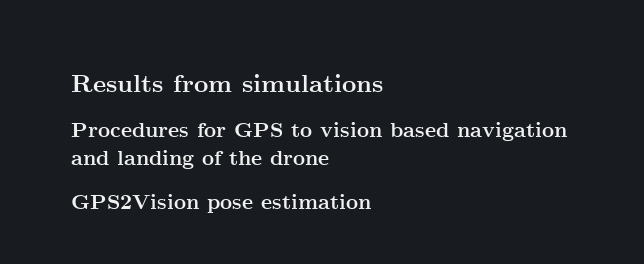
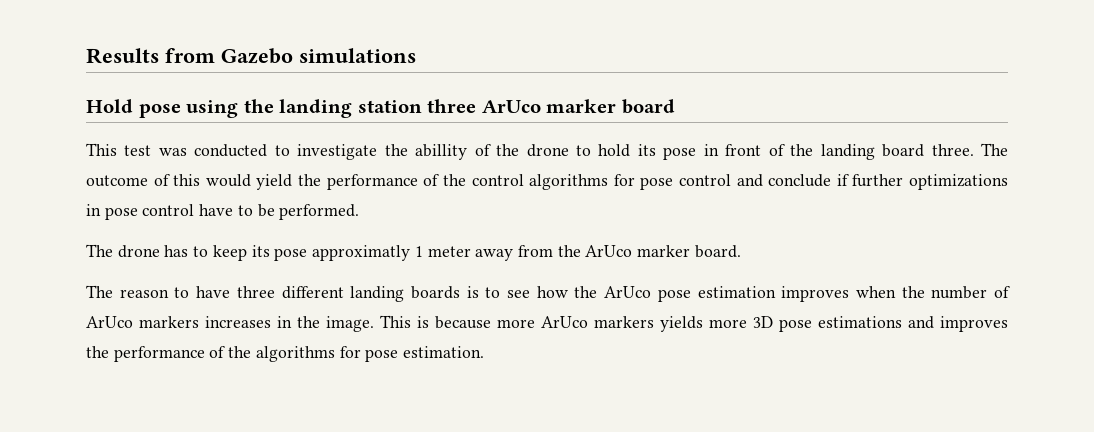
- Results from simulations
+ Results from Gazebo simulations
- Procedures for GPS to vision based navigation and landing of the drone
- GPS2Vision pose estimation
+ Hold pose using the landing station three ArUco marker board
+ This test was conducted to investigate the abillity of the drone to hold its pose in front of the landing board three. The outcome of this would yield the performance of the control algorithms for pose control and conclude if further optimizations in pose control have to be performed.
+ The drone has to keep its pose approximatly 1 meter away from the ArUco marker board.
+ The reason to have three different landing boards is to see how the ArUco pose estimation improves when the number of ArUco markers increases in the image. This is because more ArUco markers yields more 3D pose estimations and improves the performance of the algorithms for pose estimation.

